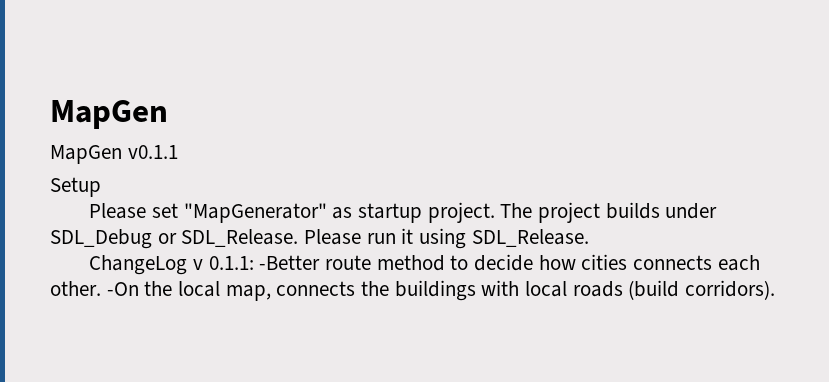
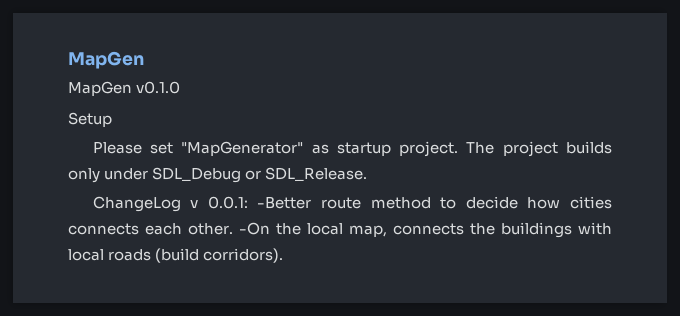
- MapGen v0.1.1
+ MapGen v0.1.0
- The project builds under SDL_Debug or SDL_Release. Please run it using SDL_Release.
+ The project builds only under SDL_Debug or SDL_Release.
- ChangeLog v 0.1.1: -Better route method to decide how cities connects each other.
+ ChangeLog v 0.0.1: -Better route method to decide how cities connects each other.

